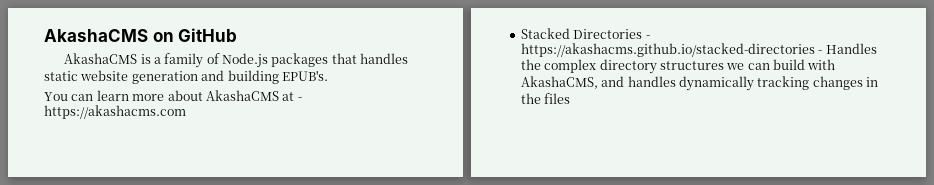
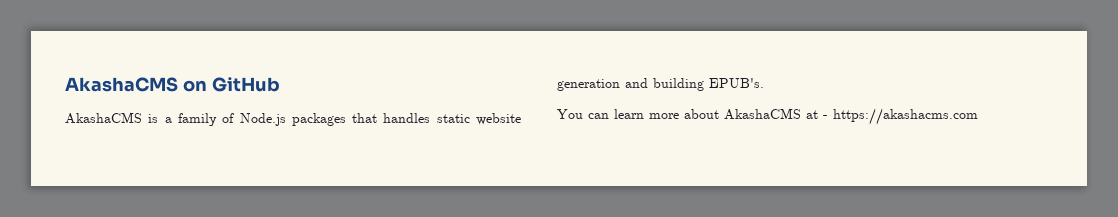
- Stacked Directories - https://akashacms.github.io/stacked-directories - Handles the complex directory structures we can build with AkashaCMS, and handles dynamically tracking changes in the files

